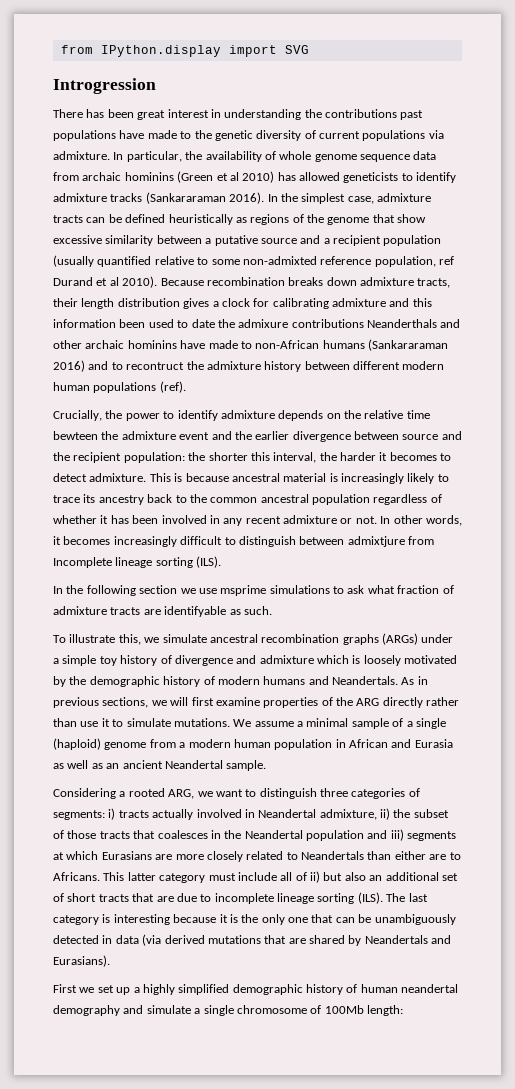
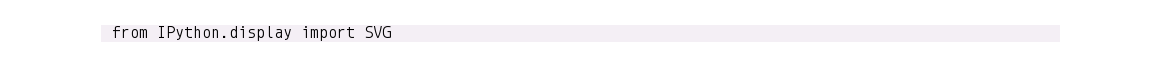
- Introgression
- There has been great interest in understanding the contributions past populations have made to the genetic diversity of current populations via admixture. In particular, the availability of whole genome sequence data from archaic hominins (Green et al 2010) has allowed geneticists to identify admixture tracks (Sankararaman 2016). In the simplest case, admixture tracts can be defined heuristically as regions of the genome that show excessive similarity between a putative source and a recipient population (usually quantified relative to some non-admixted reference population, ref Durand et al 2010). Because recombination breaks down admixture tracts, their length distribution gives a clock for calibrating admixture and this information been used to date the admixure contributions Neanderthals and other archaic hominins have made to non-African humans (Sankararaman 2016) and to recontruct the admixture history between different modern human populations (ref).
- Crucially, the power to identify admixture depends on the relative time bewteen the admixture event and the earlier divergence between source and the recipient population: the shorter this interval, the harder it becomes to detect admixture. This is because ancestral material is increasingly likely to trace its ancestry back to the common ancestral population regardless of whether it has been involved in any recent admixture or not. In other words, it becomes increasingly difficult to distinguish between admixtjure from Incomplete lineage sorting (ILS).
- In the following section we use msprime simulations to ask what fraction of admixture tracts are identifyable as such.
- To illustrate this, we simulate ancestral recombination graphs (ARGs) under a simple toy history of divergence and admixture which is loosely motivated by the demographic history of modern humans and Neandertals. As in previous sections, we will first examine properties of the ARG directly rather than use it to simulate mutations. We assume a minimal sample of a single (haploid) genome from a modern human population in African and Eurasia as well as an ancient Neandertal sample.
- Considering a rooted ARG, we want to distinguish three categories of segments: i) tracts actually involved in Neandertal admixture, ii) the subset of those tracts that coalesces in the Neandertal population and iii) segments at which Eurasians are more closely related to Neandertals than either are to Africans. This latter category must include all of ii) but also an additional set of short tracts that are due to incomplete lineage sorting (ILS). The last category is interesting because it is the only one that can be unambiguously detected in data (via derived mutations that are shared by Neandertals and Eurasians).
- First we set up a highly simplified demographic history of human neandertal demography and simulate a single chromosome of 100Mb length:

